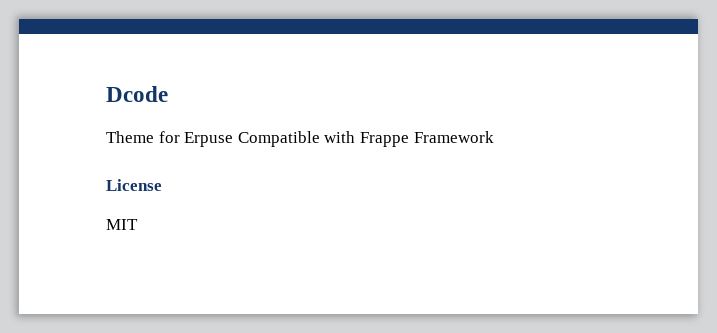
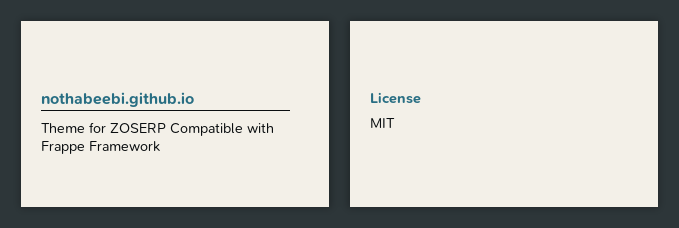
- Dcode
+ nothabeebi.github.io
- Theme for Erpuse Compatible with Frappe Framework
+ Theme for ZOSERP Compatible with Frappe Framework

